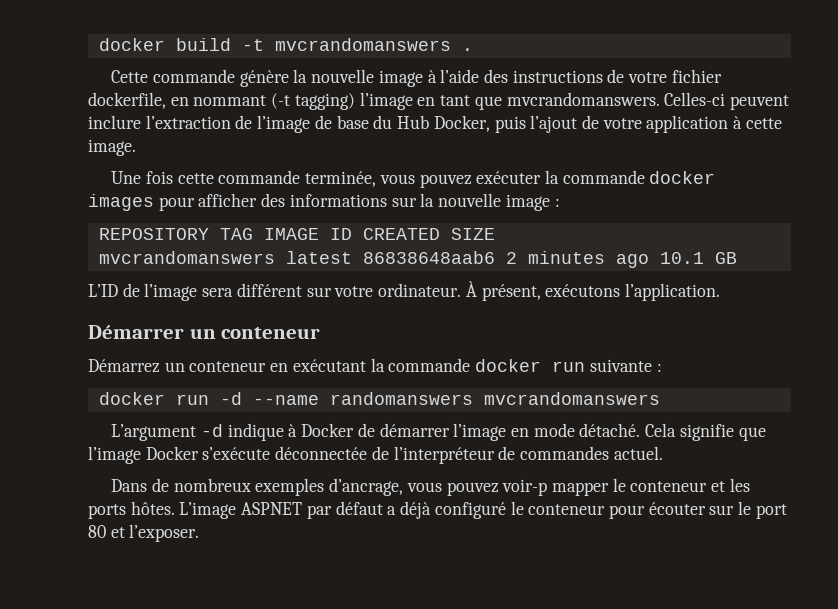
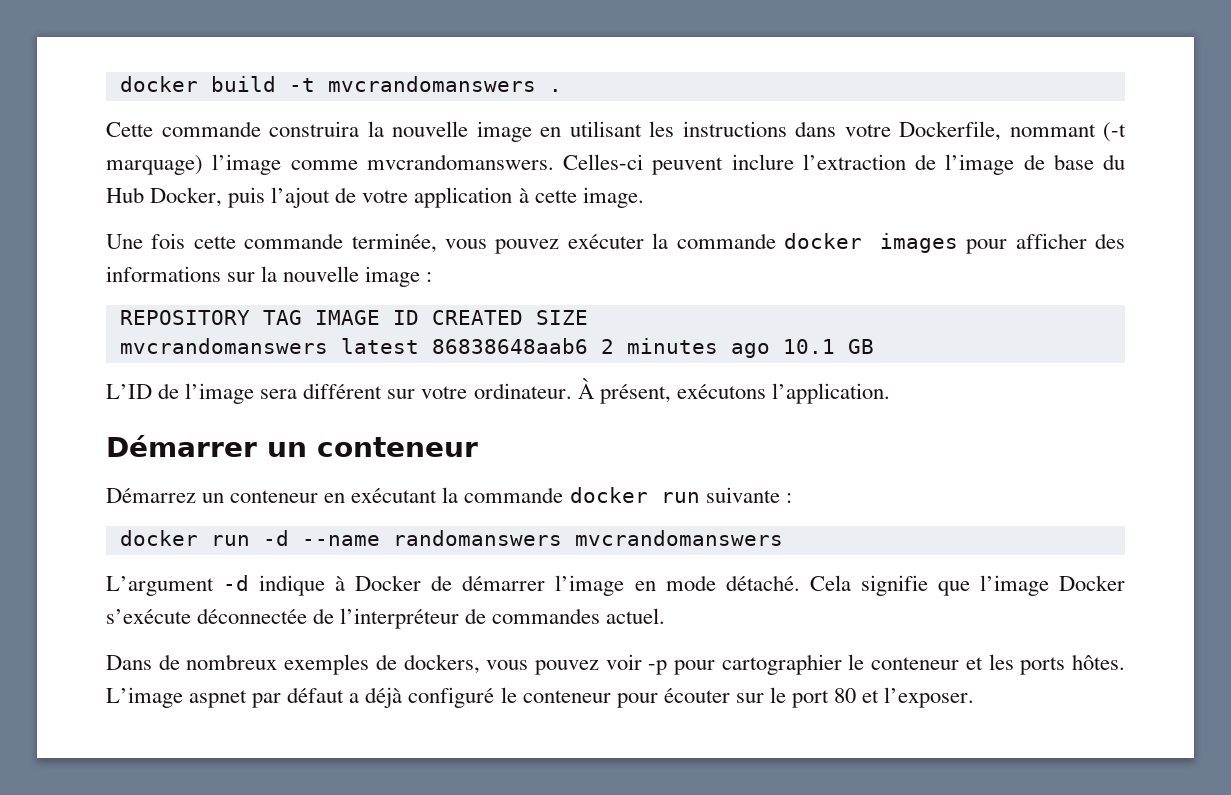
- Cette commande génère la nouvelle image à l’aide des instructions de votre fichier dockerfile, en nommant (-t tagging) l’image en tant que mvcrandomanswers.
+ Cette commande construira la nouvelle image en utilisant les instructions dans votre Dockerfile, nommant (-t marquage) l’image comme mvcrandomanswers.
- Dans de nombreux exemples d’ancrage, vous pouvez voir-p mapper le conteneur et les ports hôtes.
+ Dans de nombreux exemples de dockers, vous pouvez voir -p pour cartographier le conteneur et les ports hôtes.
- L’image ASPNET par défaut a déjà configuré le conteneur pour écouter sur le port 80 et l’exposer.
+ L’image aspnet par défaut a déjà configuré le conteneur pour écouter sur le port 80 et l’exposer.

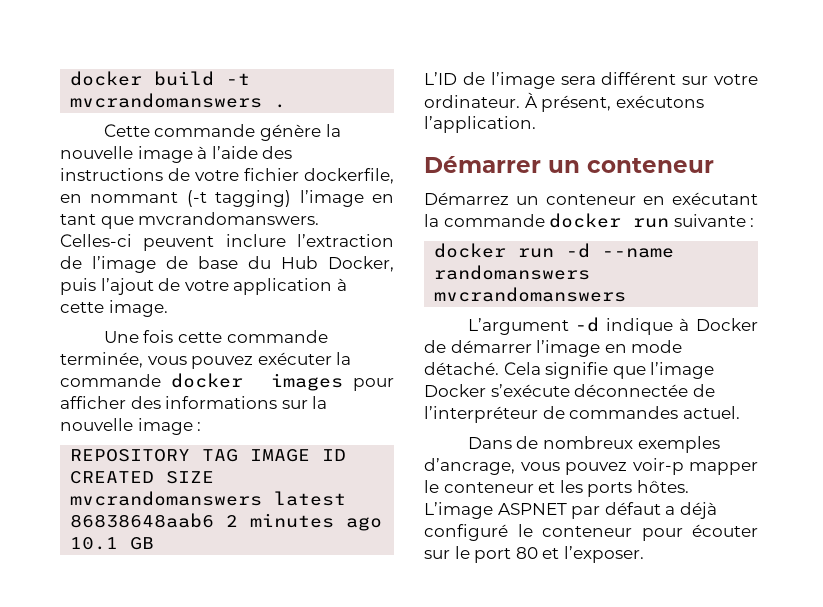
- Cette commande construira la nouvelle image en utilisant les instructions dans votre Dockerfile, nommant (-t marquage) l’image comme mvcrandomanswers.
+ Cette commande génère la nouvelle image à l’aide des instructions de votre fichier dockerfile, en nommant (-t tagging) l’image en tant que mvcrandomanswers.
- Dans de nombreux exemples de dockers, vous pouvez voir -p pour cartographier le conteneur et les ports hôtes.
+ Dans de nombreux exemples d’ancrage, vous pouvez voir-p mapper le conteneur et les ports hôtes.
- L’image aspnet par défaut a déjà configuré le conteneur pour écouter sur le port 80 et l’exposer.
+ L’image ASPNET par défaut a déjà configuré le conteneur pour écouter sur le port 80 et l’exposer.

